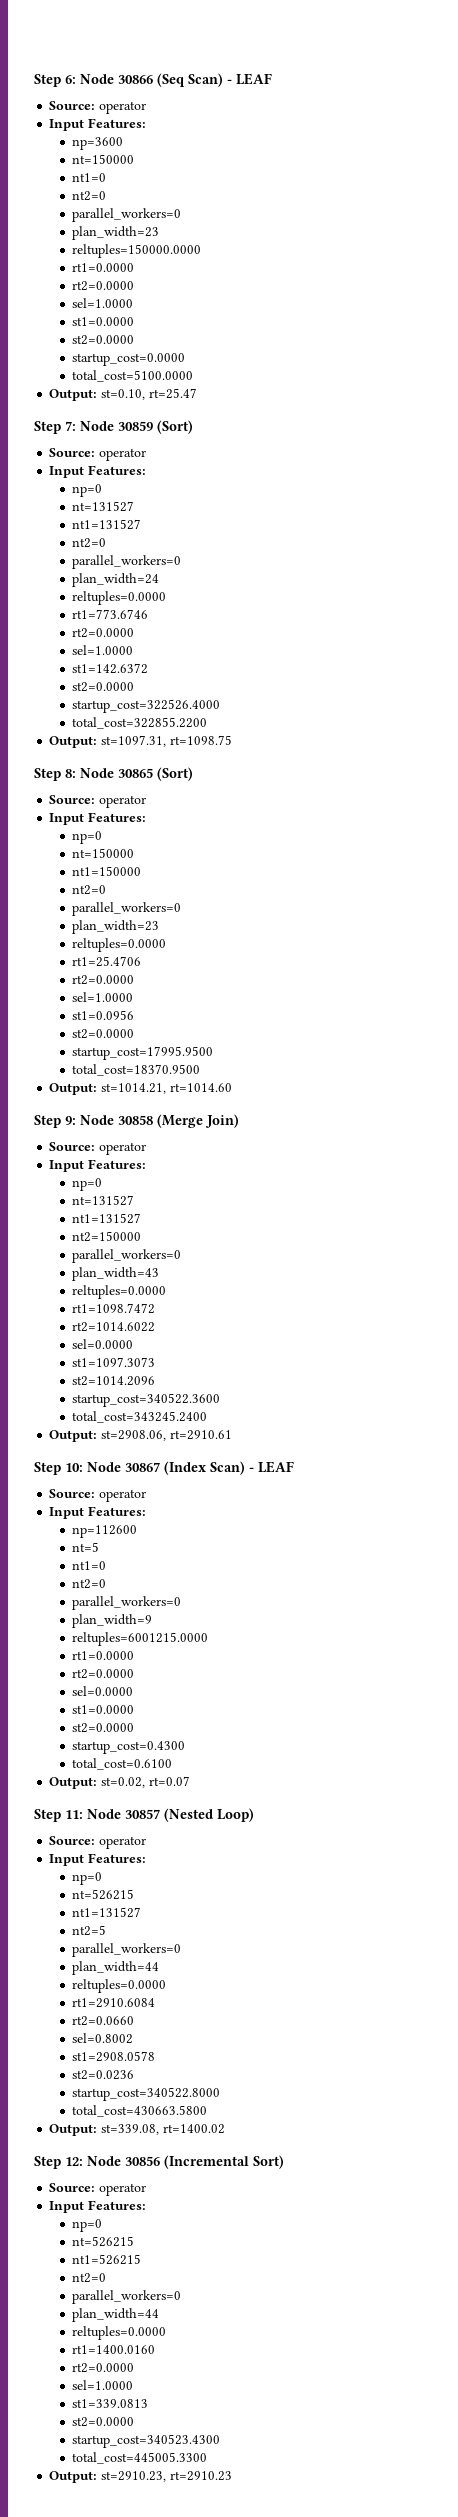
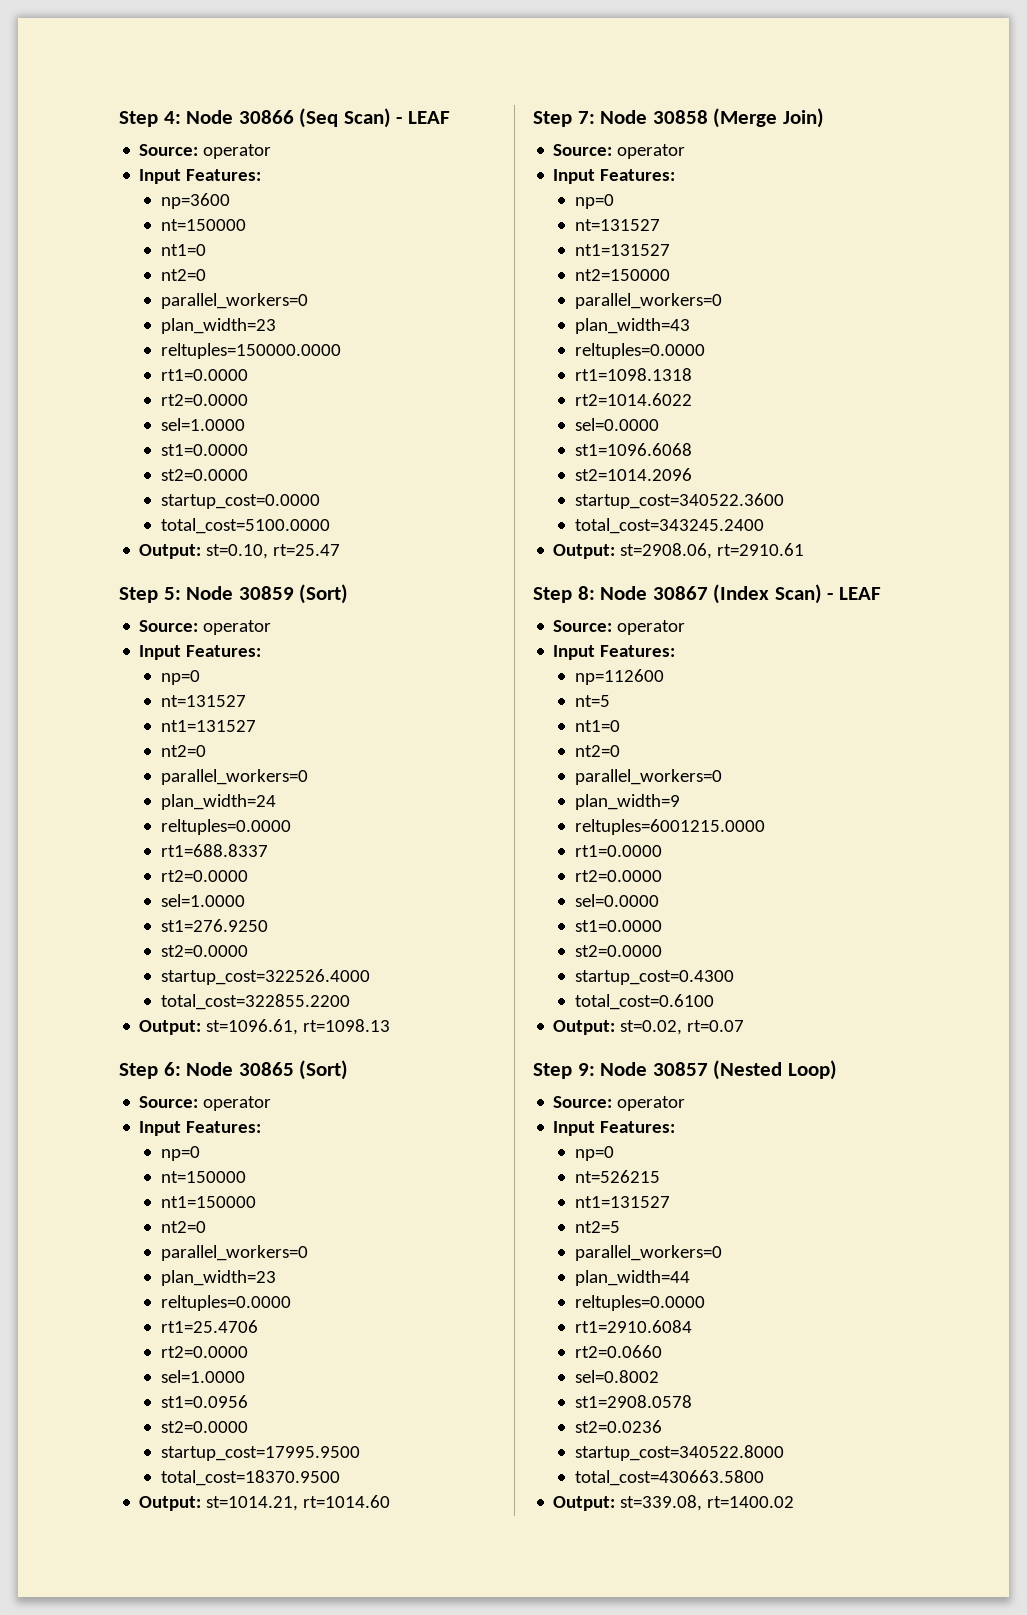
- Step 6: Node 30866 (Seq Scan) - LEAF
+ Step 4: Node 30866 (Seq Scan) - LEAF
- Step 7: Node 30859 (Sort)
+ Step 5: Node 30859 (Sort)
- rt1=773.6746
+ rt1=688.8337
  rt2=0.0000
  sel=1.0000
- st1=142.6372
+ st1=276.9250
- Output: st=1097.31, rt=1098.75
- Step 8: Node 30865 (Sort)
+ Output: st=1096.61, rt=1098.13
+ Step 6: Node 30865 (Sort)
- Step 9: Node 30858 (Merge Join)
+ Step 7: Node 30858 (Merge Join)
- rt1=1098.7472
+ rt1=1098.1318
- st1=1097.3073
+ st1=1096.6068
- Step 10: Node 30867 (Index Scan) - LEAF
+ Step 8: Node 30867 (Index Scan) - LEAF
- Step 11: Node 30857 (Nested Loop)
+ Step 9: Node 30857 (Nested Loop)
- Step 12: Node 30856 (Incremental Sort)
- Source: operator
- Input Features:
- np=0
- nt=526215
- nt1=526215
- nt2=0
- parallel_workers=0
- plan_width=44
- reltuples=0.0000
- rt1=1400.0160
- rt2=0.0000
- sel=1.0000
- st1=339.0813
- st2=0.0000
- startup_cost=340523.4300
- total_cost=445005.3300
- Output: st=2910.23, rt=2910.23

